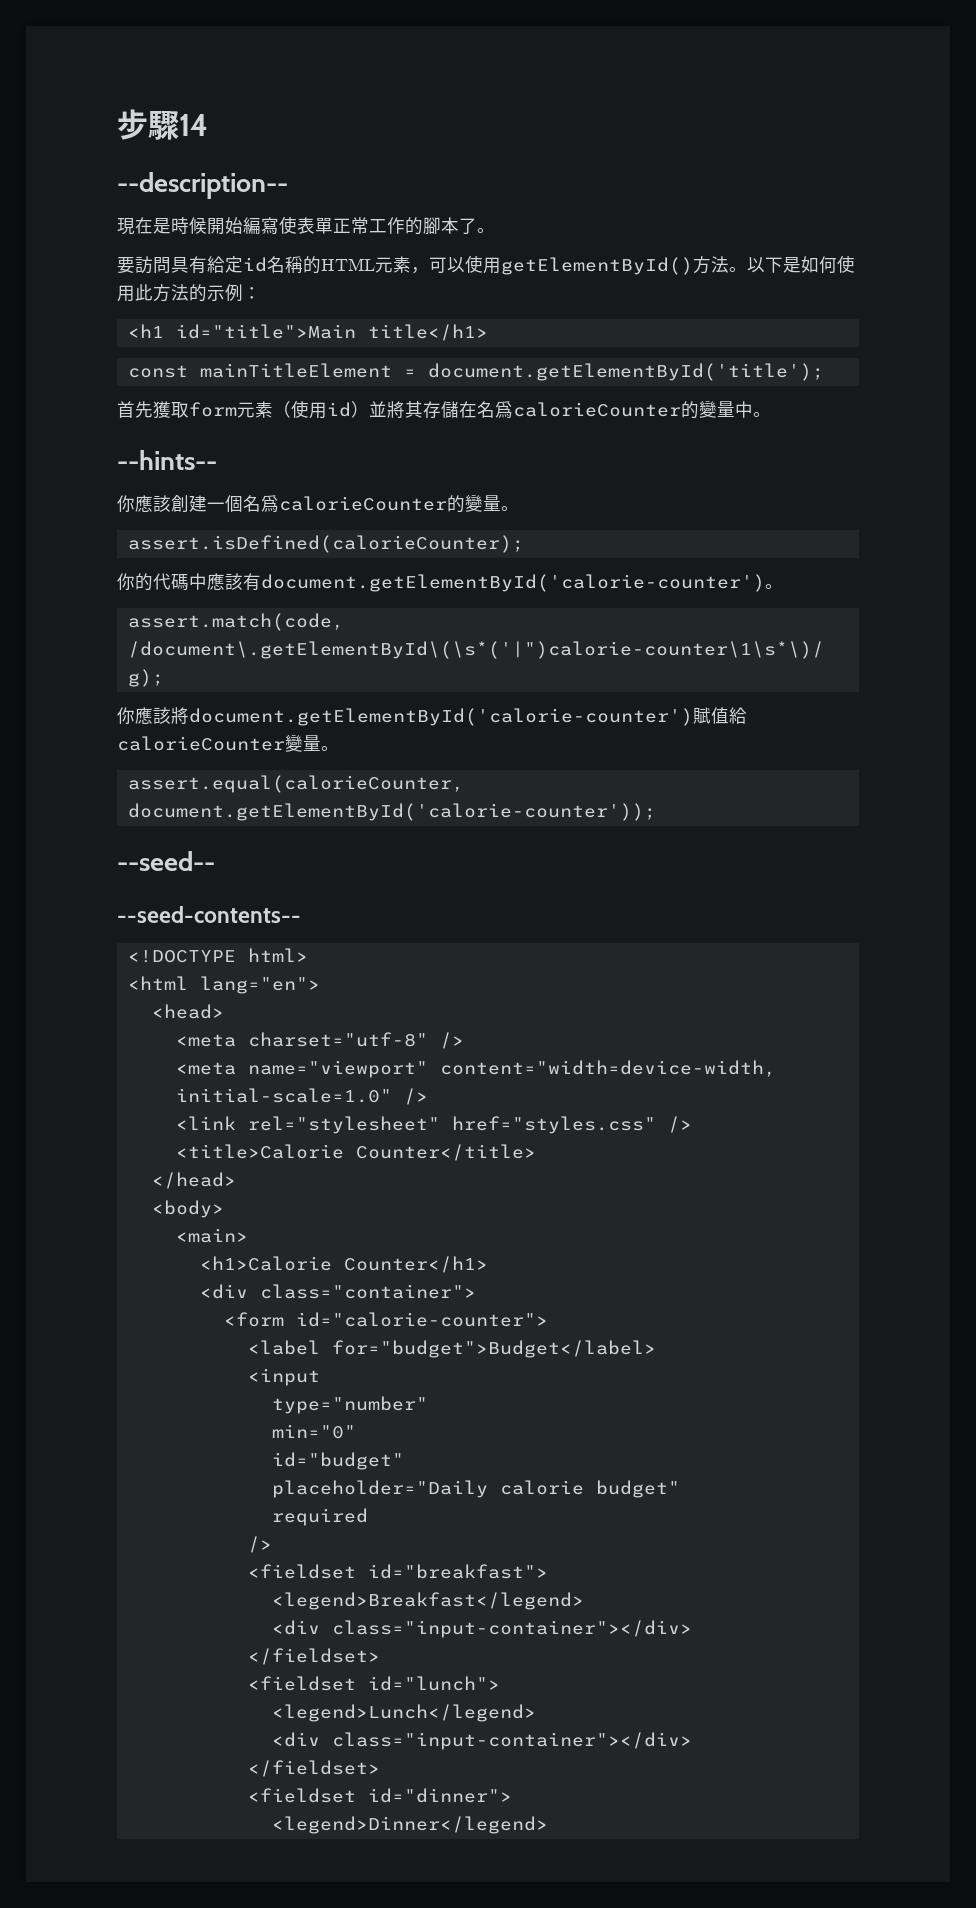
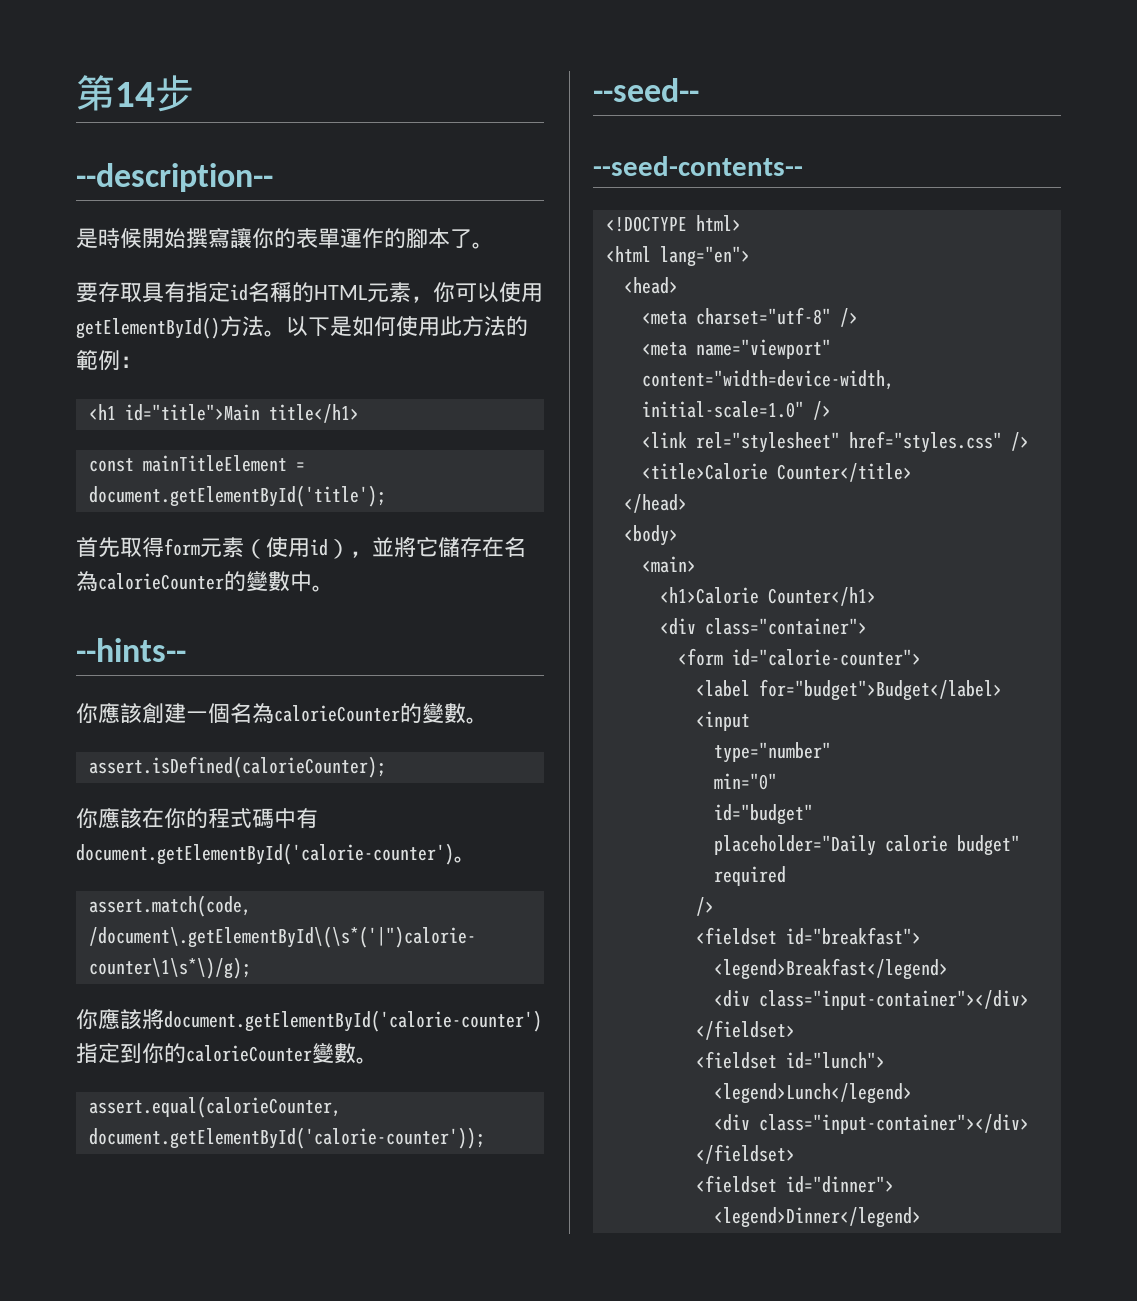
- 步驟14
+ 第14步
- 現在是時候開始編寫使表單正常工作的腳本了。
+ 是時候開始撰寫讓你的表單運作的腳本了。
- 要訪問具有給定id名稱的HTML元素，可以使用getElementById()方法。
+ 要存取具有指定id名稱的HTML元素，你可以使用getElementById()方法。
- 以下是如何使用此方法的示例：
+ 以下是如何使用此方法的範例：
- 首先獲取form元素（使用id）並將其存儲在名爲calorieCounter的變量中。
+ 首先取得form元素（使用id），並將它儲存在名為calorieCounter的變數中。
- 你應該創建一個名爲calorieCounter的變量。
+ 你應該創建一個名為calorieCounter的變數。
- 你的代碼中應該有document.getElementById('calorie-counter')。
+ 你應該在你的程式碼中有document.getElementById('calorie-counter')。
- 你應該將document.getElementById('calorie-counter')賦值給calorieCounter變量。
+ 你應該將document.getElementById('calorie-counter')指定到你的calorieCounter變數。

